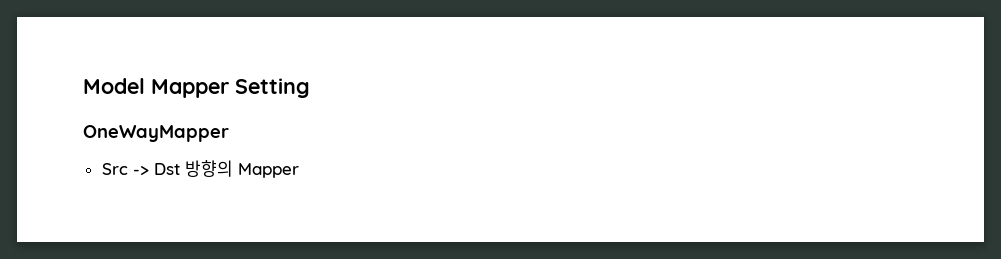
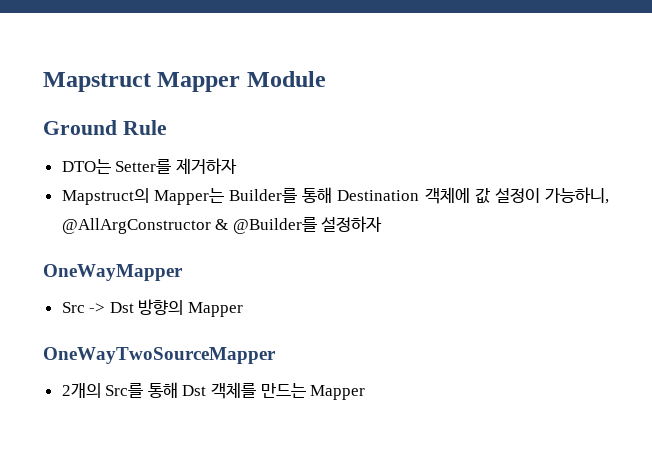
- Model Mapper Setting
+ Mapstruct Mapper Module
+ Ground Rule
+ DTO는 Setter를 제거하자
+ Mapstruct의 Mapper는 Builder를 통해 Destination 객체에 값 설정이 가능하니, @AllArgConstructor & @Builder를 설정하자
+ OneWayTwoSourceMapper
+ 2개의 Src를 통해 Dst 객체를 만드는 Mapper

